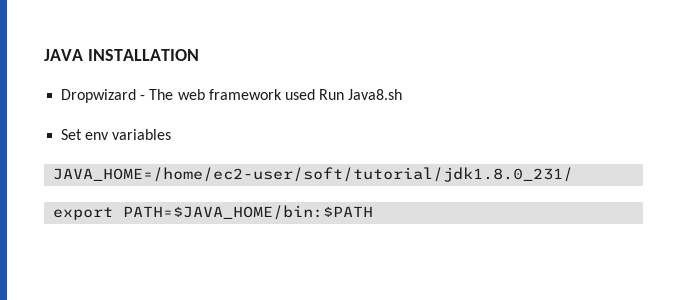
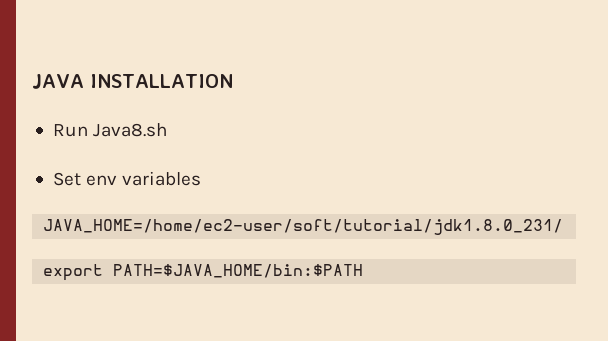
- Dropwizard - The web framework used Run Java8.sh
+ Run Java8.sh

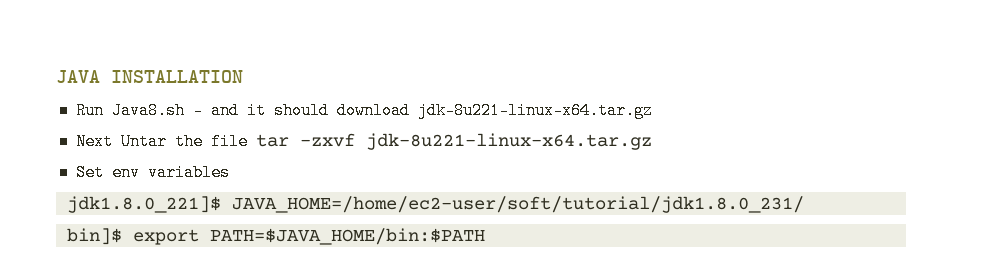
- Run Java8.sh
+ Run Java8.sh - and it should download jdk-8u221-linux-x64.tar.gz
+ Next Untar the file tar -zxvf jdk-8u221-linux-x64.tar.gz
- JAVA_HOME=/home/ec2-user/soft/tutorial/jdk1.8.0_231/
+ jdk1.8.0_221]$ JAVA_HOME=/home/ec2-user/soft/tutorial/jdk1.8.0_231/
- export PATH=$JAVA_HOME/bin:$PATH
+ bin]$ export PATH=$JAVA_HOME/bin:$PATH

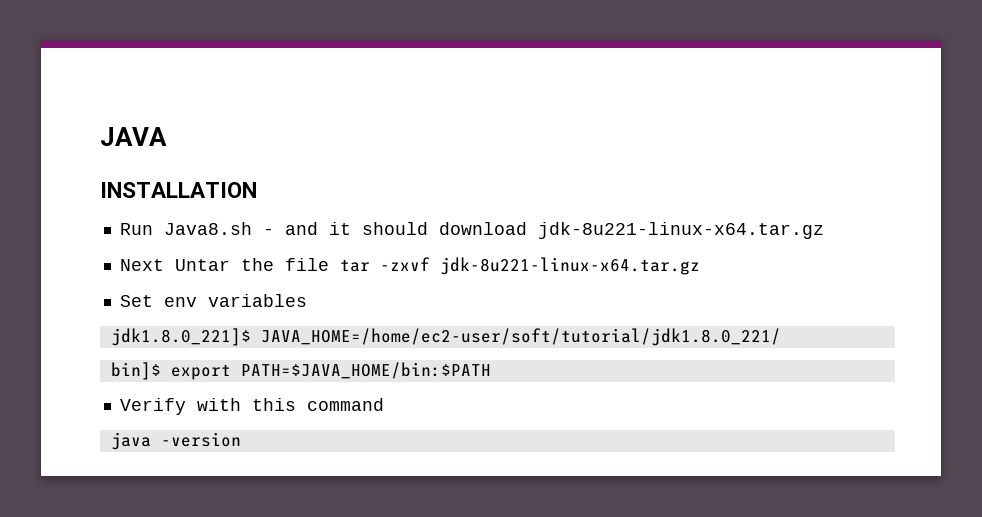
- JAVA INSTALLATION
+ JAVA
+ INSTALLATION
- jdk1.8.0_221]$ JAVA_HOME=/home/ec2-user/soft/tutorial/jdk1.8.0_231/
+ jdk1.8.0_221]$ JAVA_HOME=/home/ec2-user/soft/tutorial/jdk1.8.0_221/
+ Verify with this command
+ java -version

